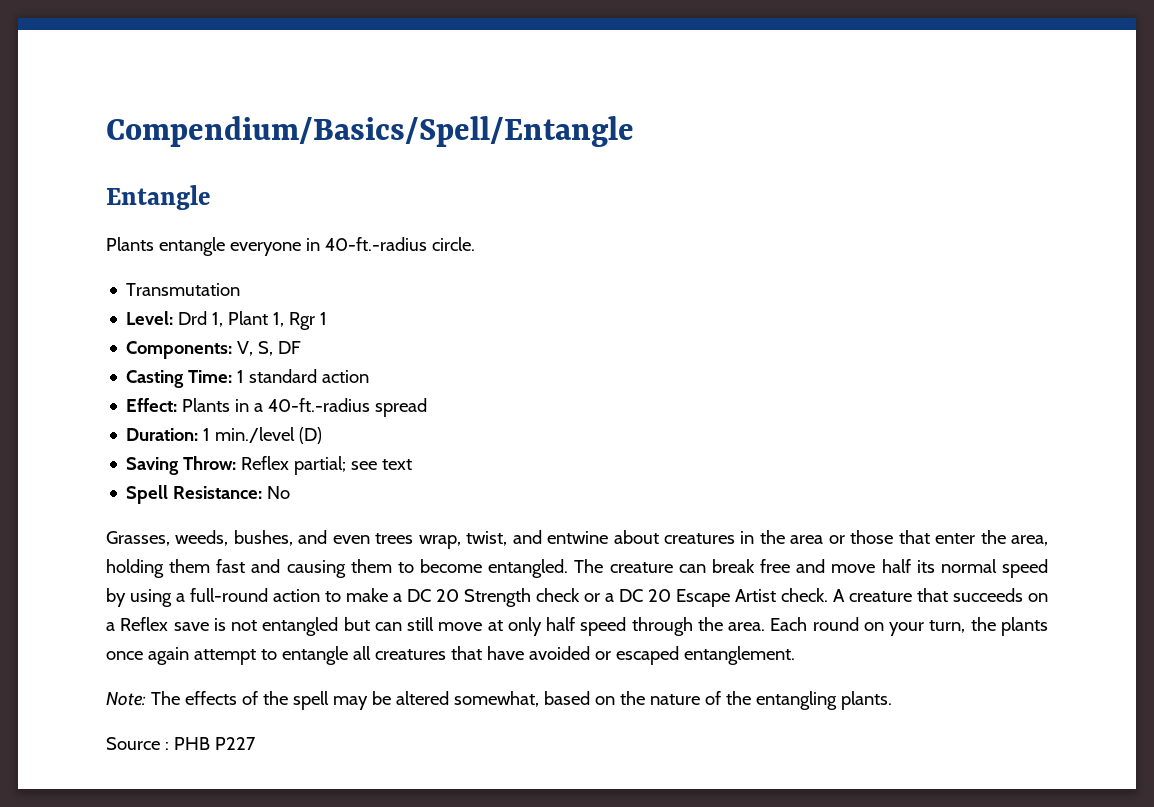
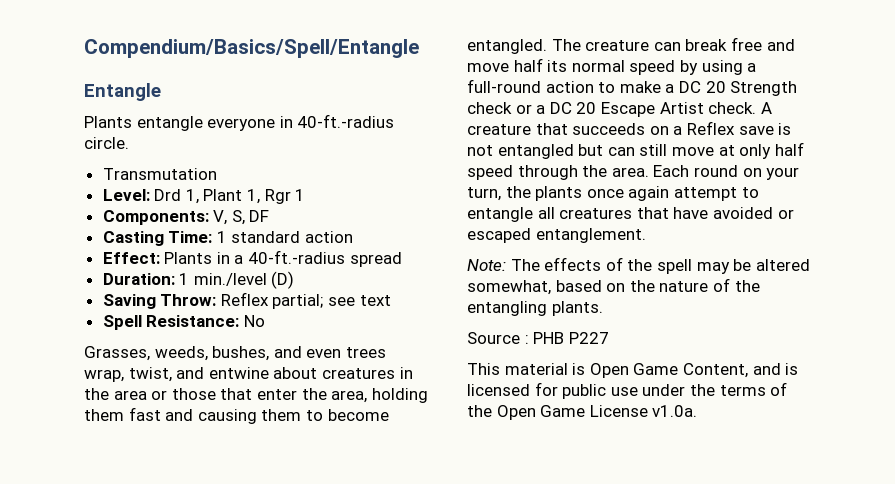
+ This material is Open Game Content, and is licensed for public use under the terms of the Open Game License v1.0a.

